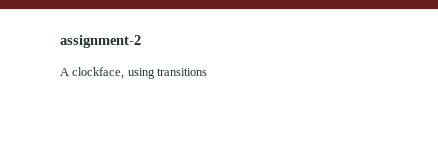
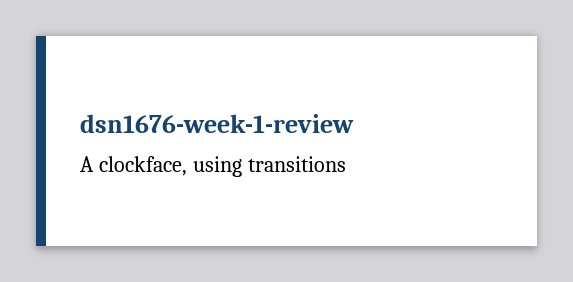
- assignment-2
+ dsn1676-week-1-review

